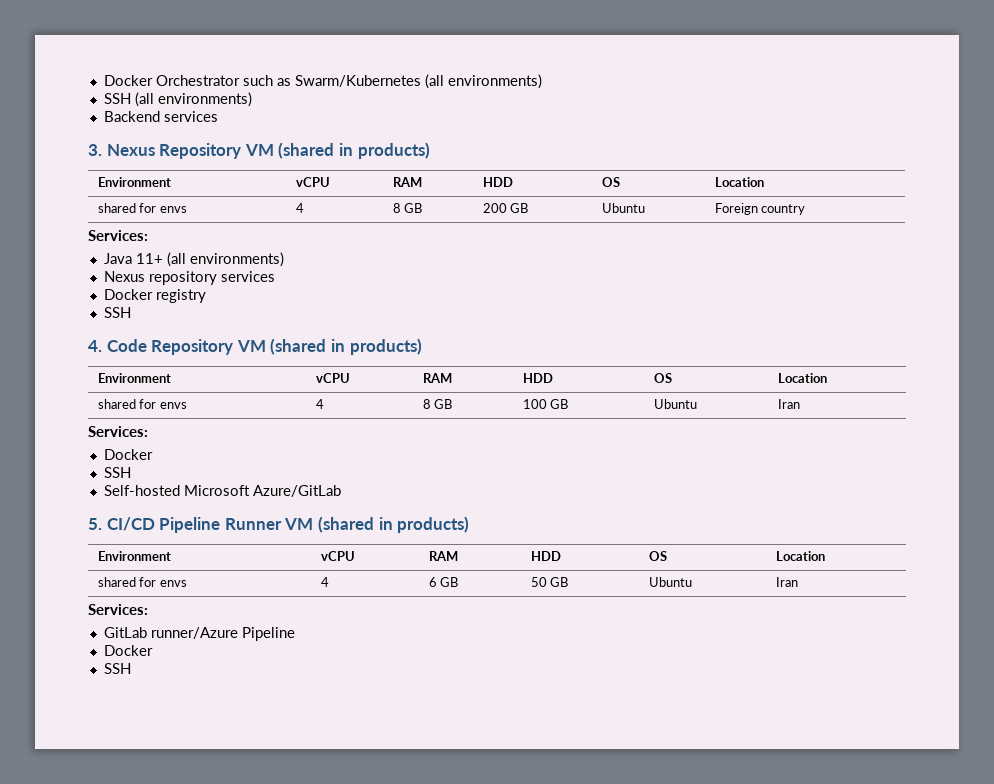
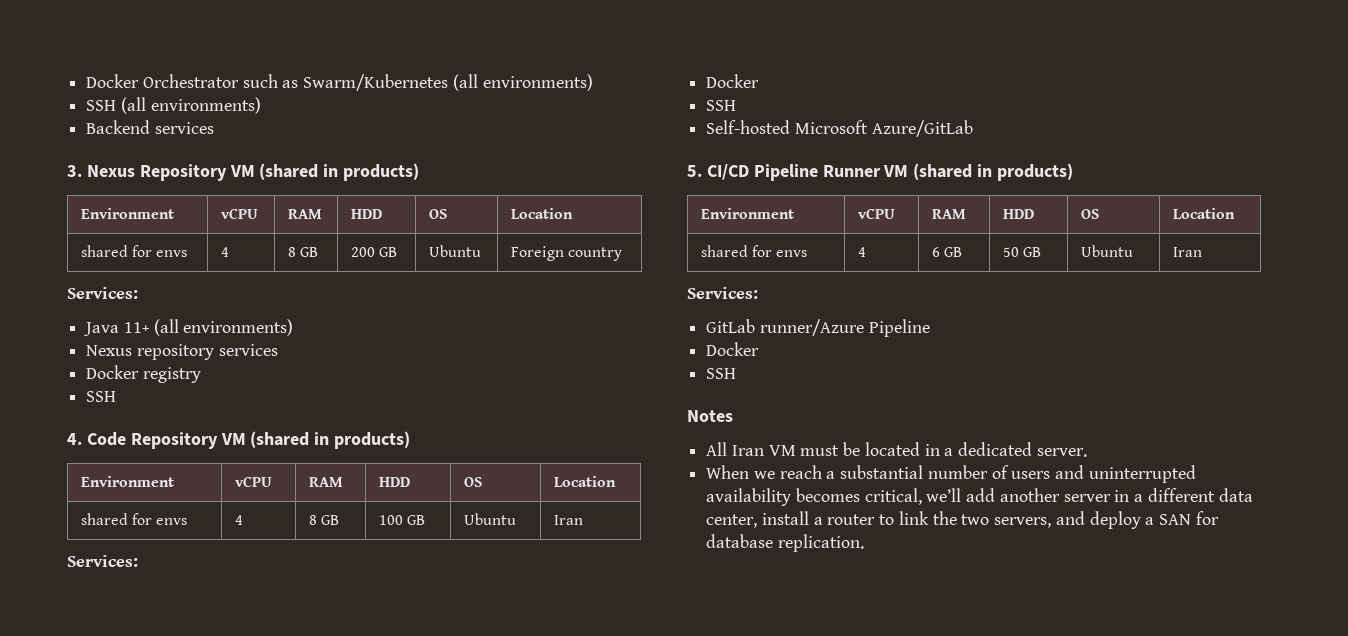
+ Notes
+ All Iran VM must be located in a dedicated server.
+ When we reach a substantial number of users and uninterrupted availability becomes critical, we’ll add another server in a different data center, install a router to link the two servers, and deploy a SAN for database replication.

